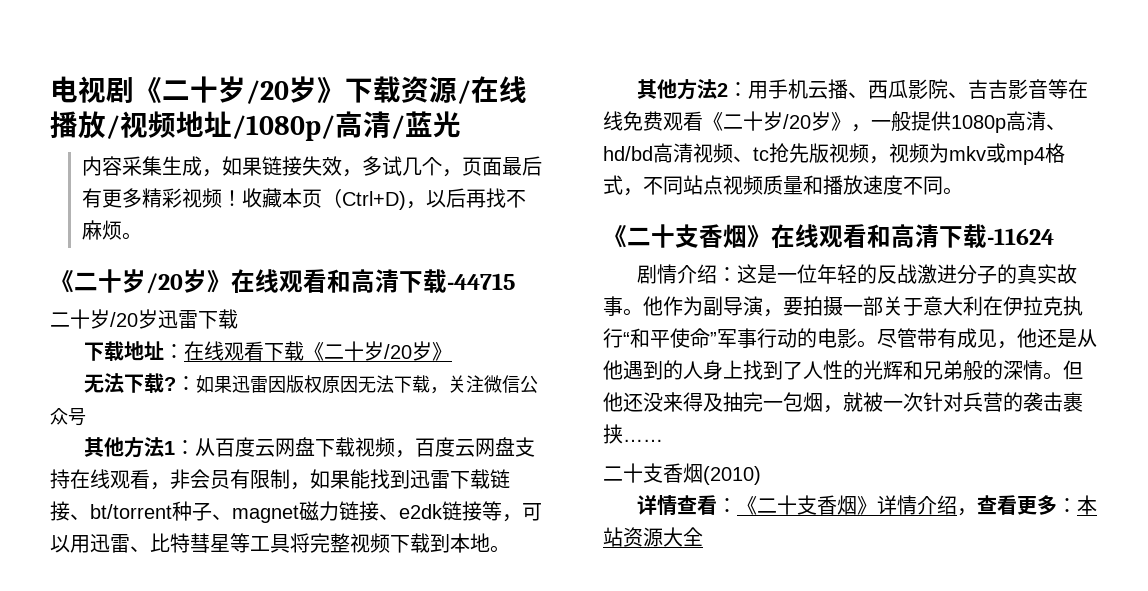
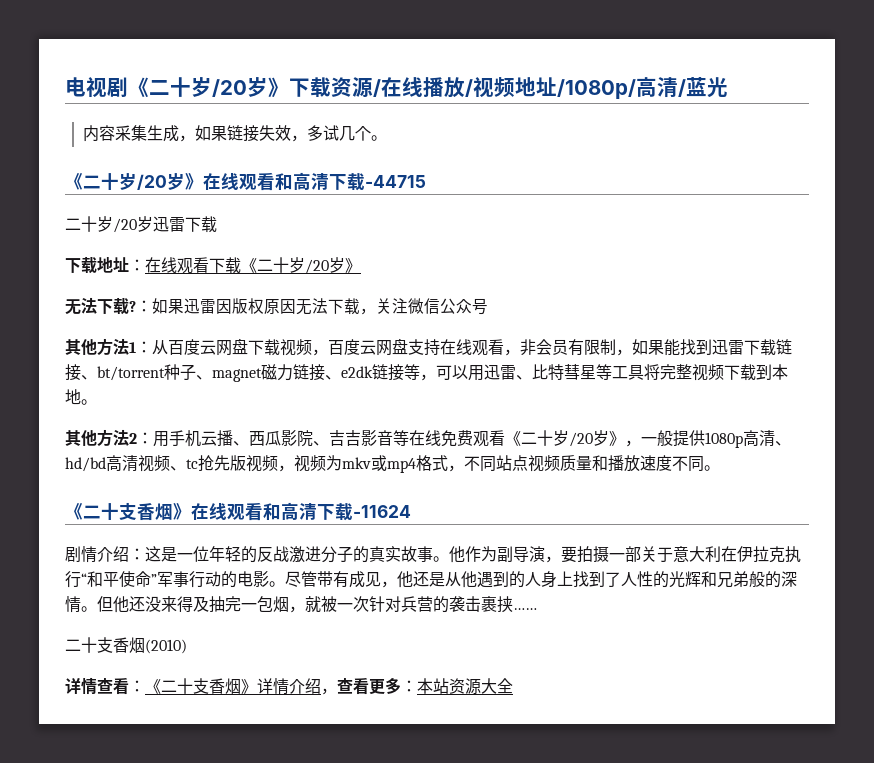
- 内容采集生成，如果链接失效，多试几个，页面最后有更多精彩视频！收藏本页（Ctrl+D)，以后再找不麻烦。
+ 内容采集生成，如果链接失效，多试几个。

